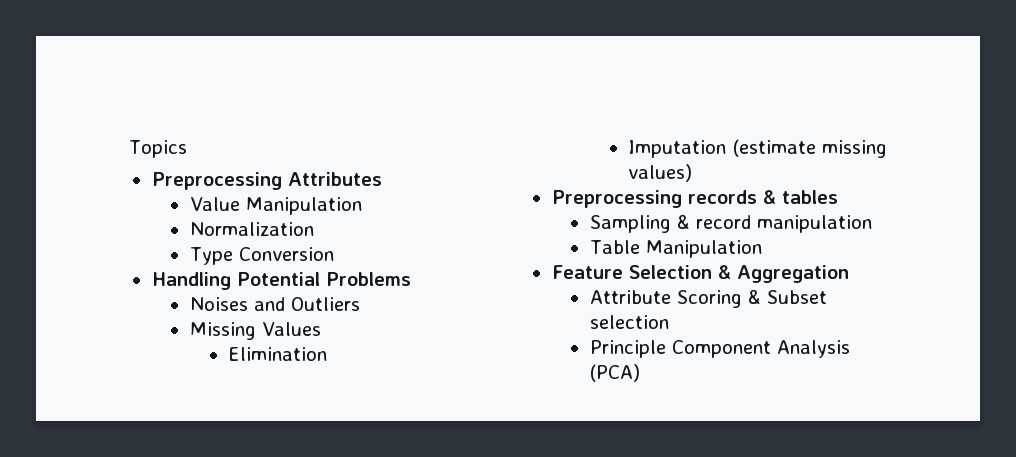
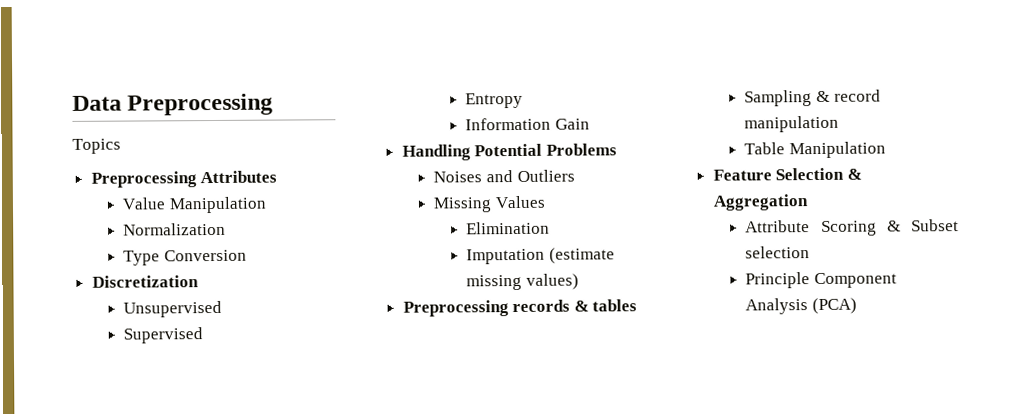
+ Data Preprocessing
+ Discretization
+ Unsupervised
+ Supervised
+ Entropy
+ Information Gain

